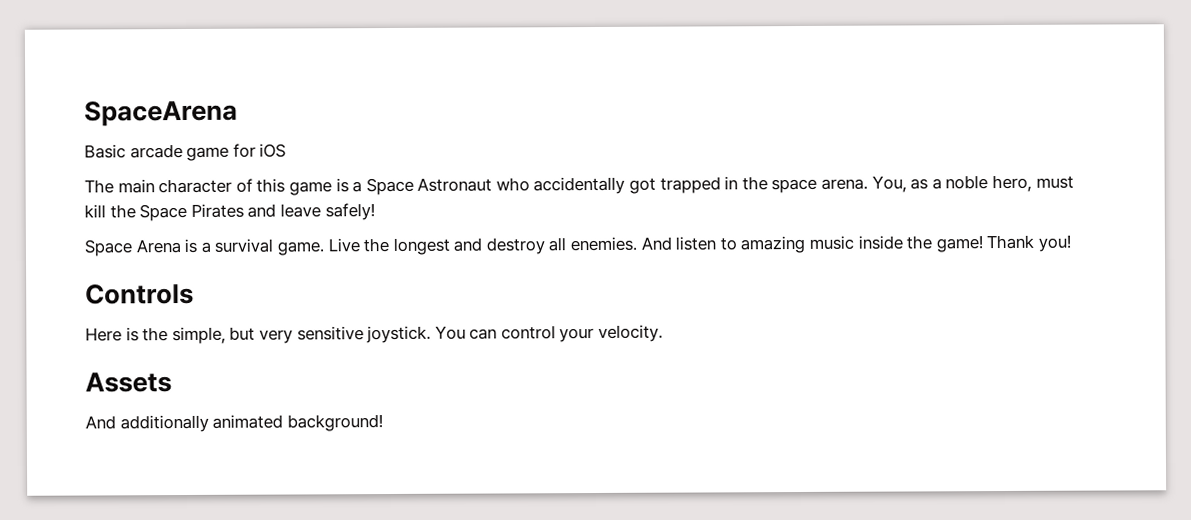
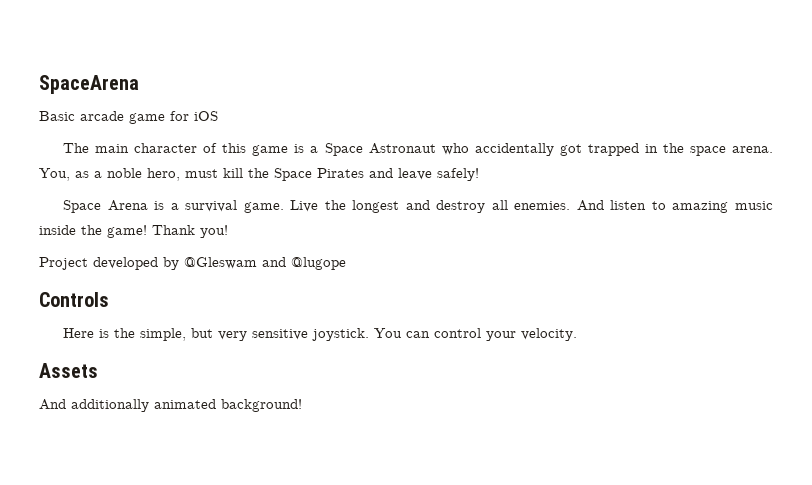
+ Project developed by @Gleswam and @lugope

